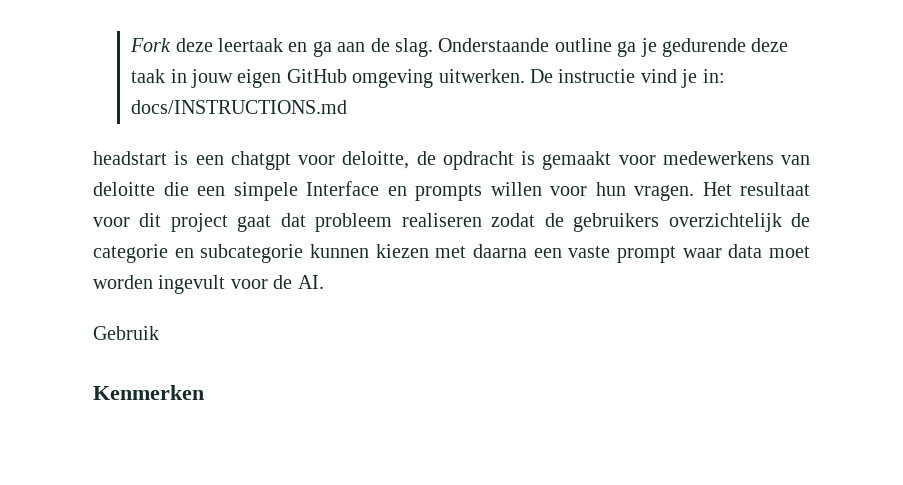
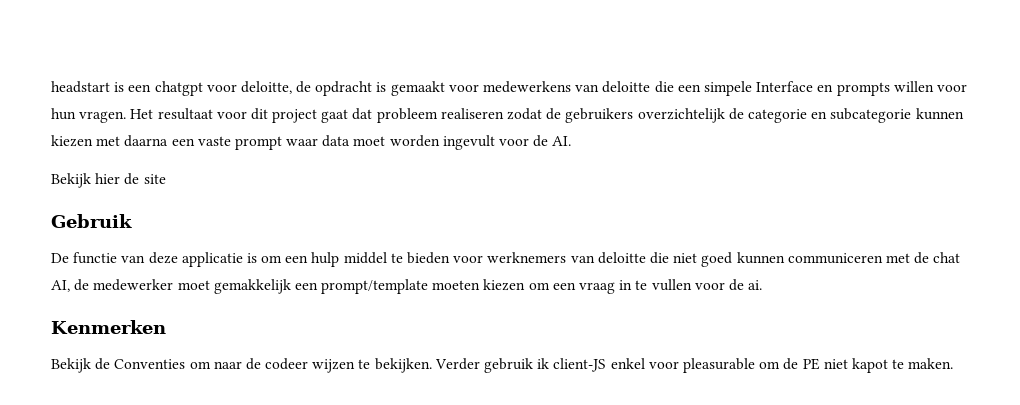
- Fork deze leertaak en ga aan de slag. Onderstaande outline ga je gedurende deze taak in jouw eigen GitHub omgeving uitwerken. De instructie vind je in: docs/INSTRUCTIONS.md
+ Bekijk hier de site
  Gebruik
+ De functie van deze applicatie is om een hulp middel te bieden voor werknemers van deloitte die niet goed kunnen communiceren met de chat AI, de medewerker moet gemakkelijk een prompt/template moeten kiezen om een vraag in te vullen voor de ai.
  Kenmerken
+ Bekijk de Conventies om naar de codeer wijzen te bekijken. Verder gebruik ik client-JS enkel voor pleasurable om de PE niet kapot te maken.

